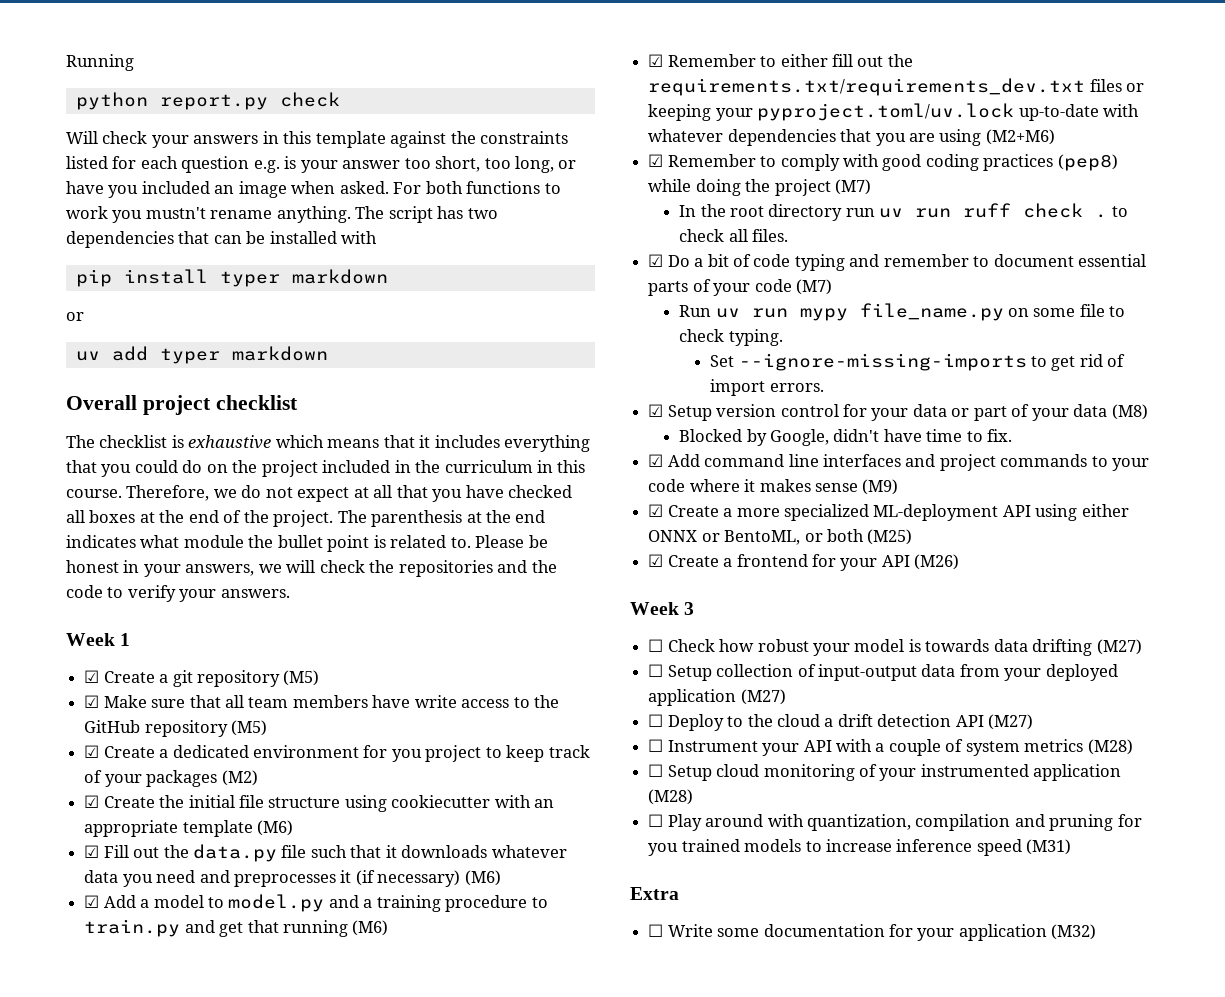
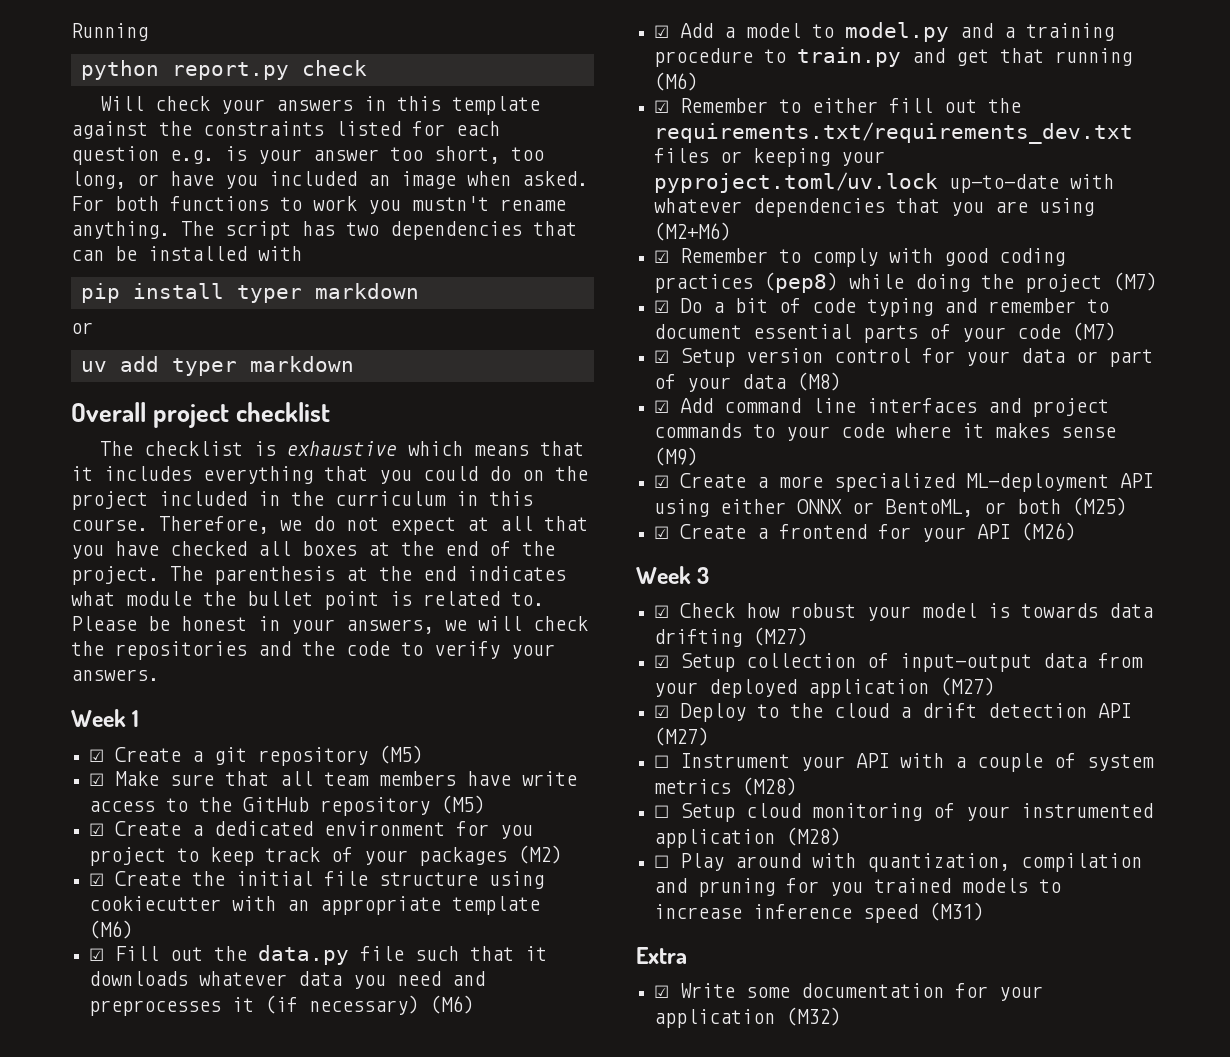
- In the root directory run uv run ruff check . to check all files.
- Run uv run mypy file_name.py on some file to check typing.
- Set --ignore-missing-imports to get rid of import errors.
- Blocked by Google, didn't have time to fix.
- ☐ Check how robust your model is towards data drifting (M27)
+ ☑ Check how robust your model is towards data drifting (M27)
- ☐ Setup collection of input-output data from your deployed application (M27)
+ ☑ Setup collection of input-output data from your deployed application (M27)
- ☐ Deploy to the cloud a drift detection API (M27)
+ ☑ Deploy to the cloud a drift detection API (M27)
- ☐ Write some documentation for your application (M32)
+ ☑ Write some documentation for your application (M32)

